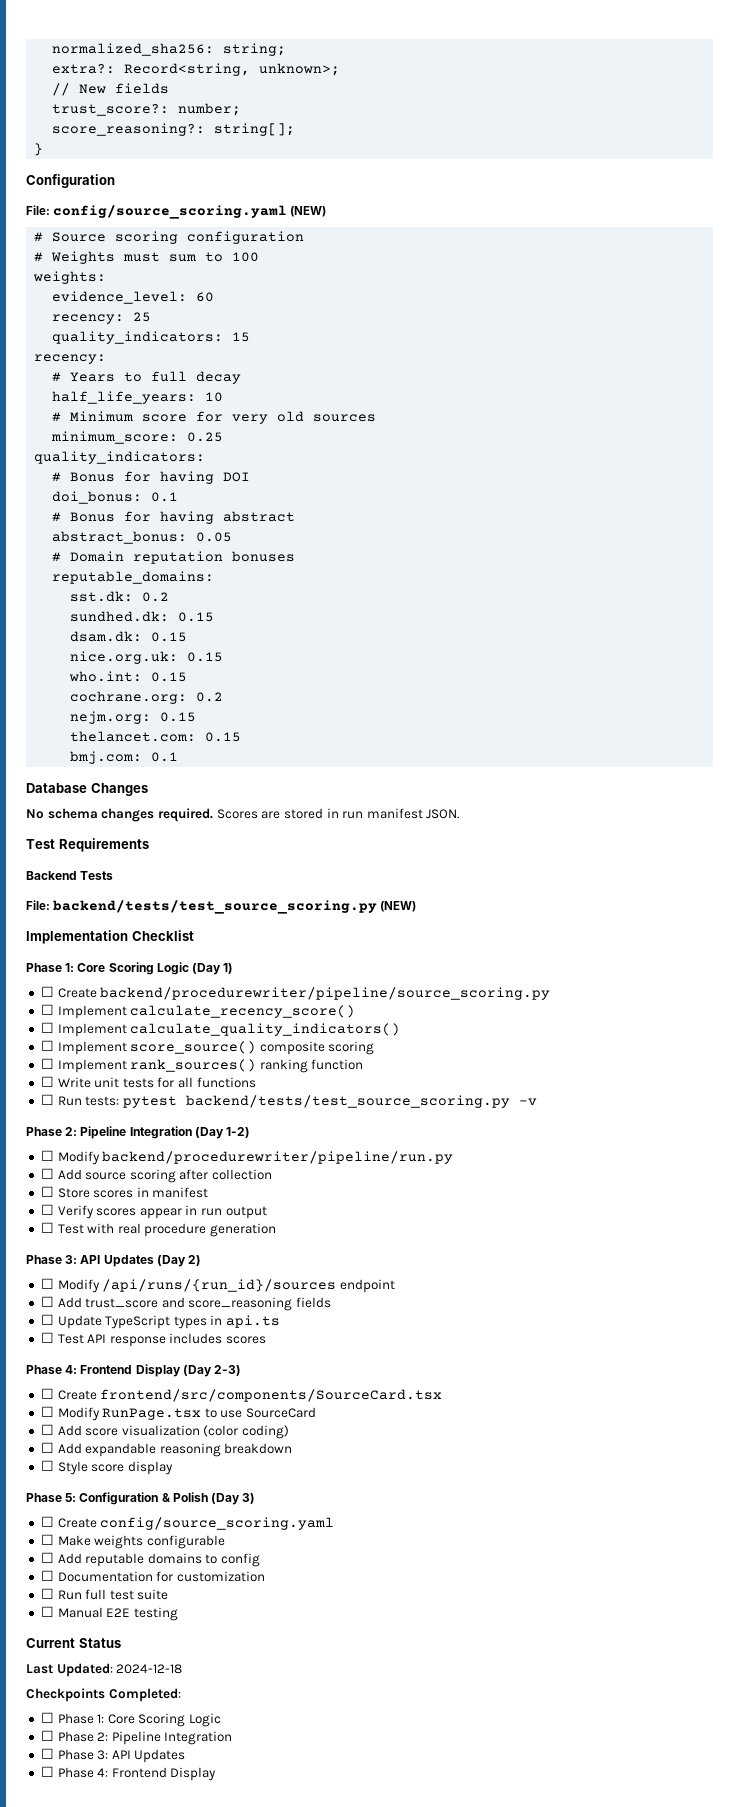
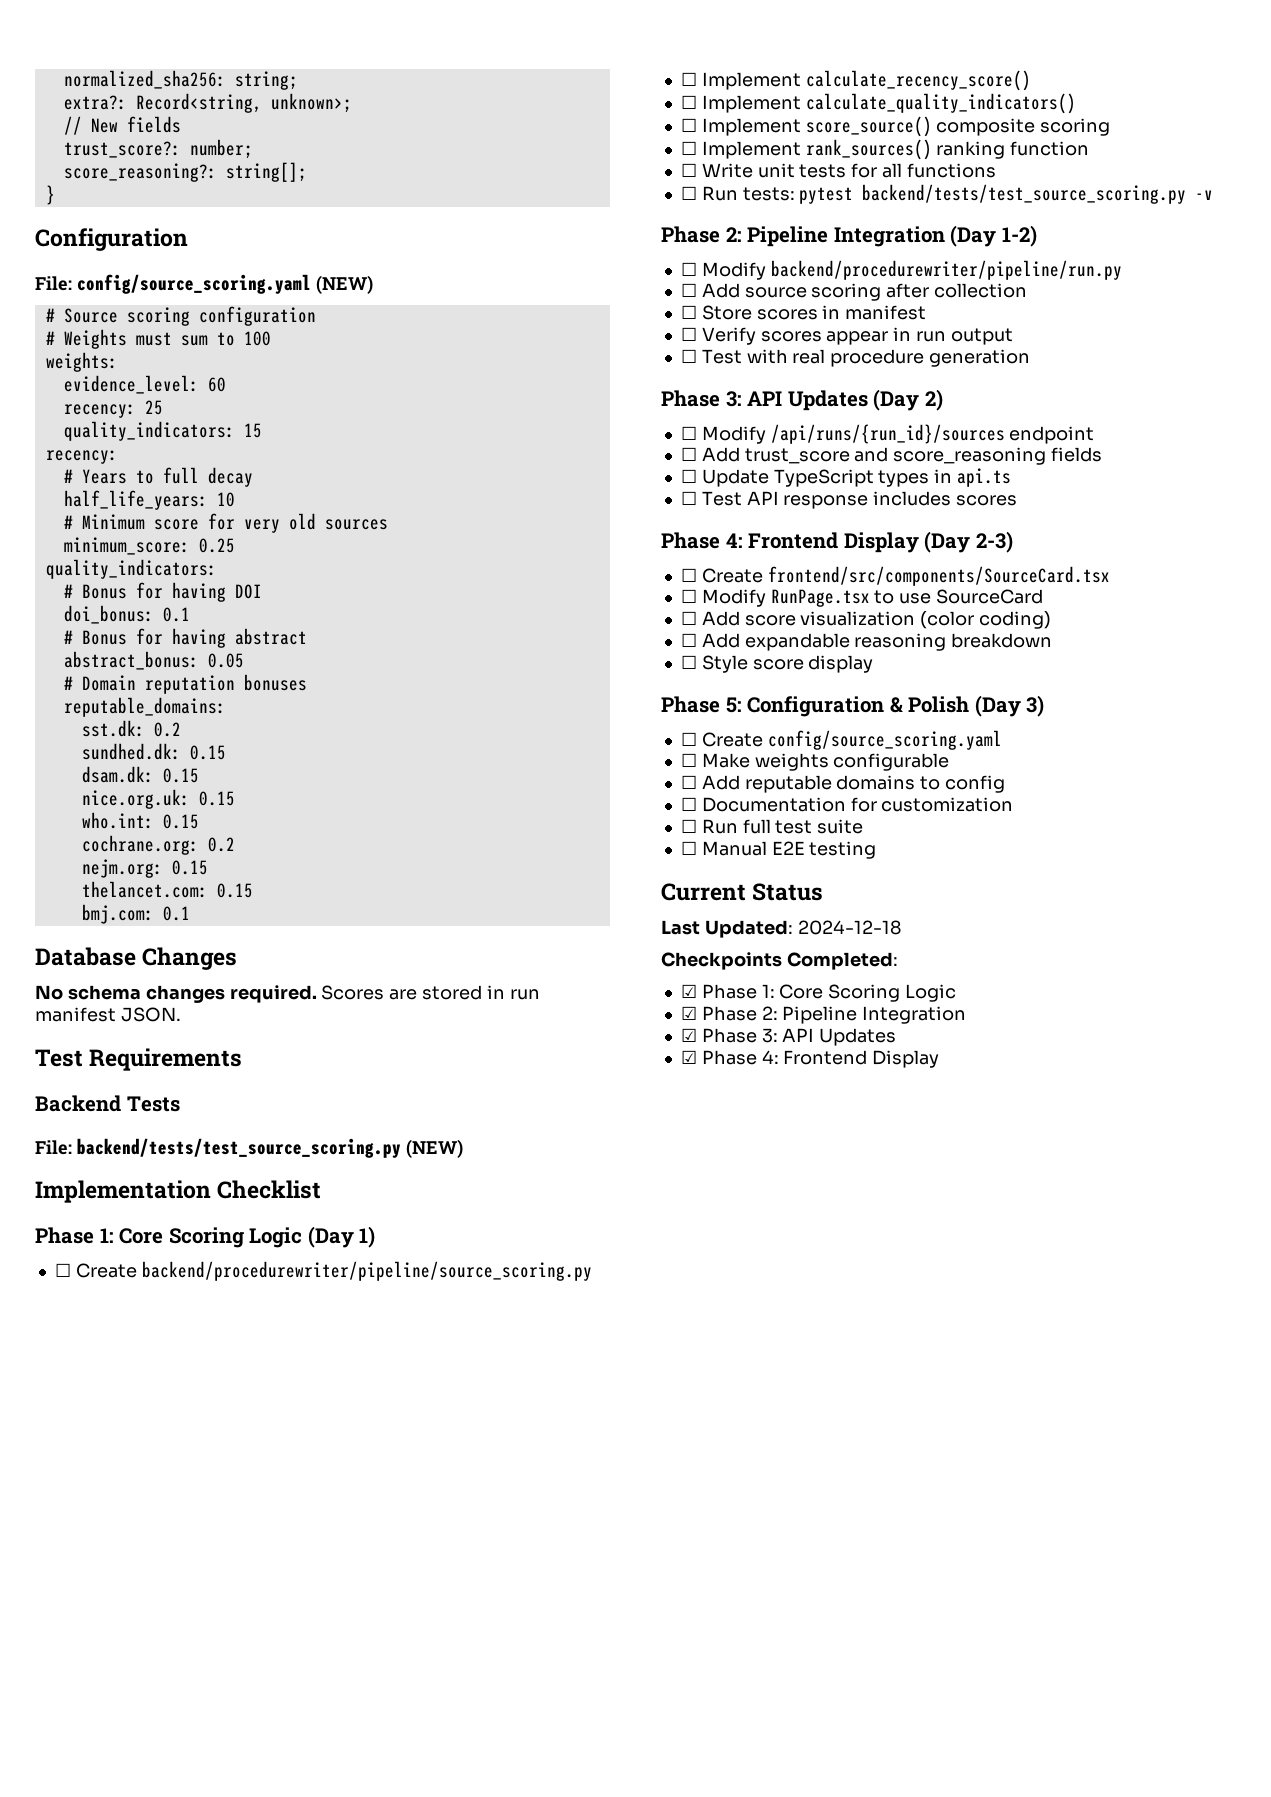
- ☐ Phase 1: Core Scoring Logic
+ ☑ Phase 1: Core Scoring Logic
- ☐ Phase 2: Pipeline Integration
+ ☑ Phase 2: Pipeline Integration
- ☐ Phase 3: API Updates
+ ☑ Phase 3: API Updates
- ☐ Phase 4: Frontend Display
+ ☑ Phase 4: Frontend Display

